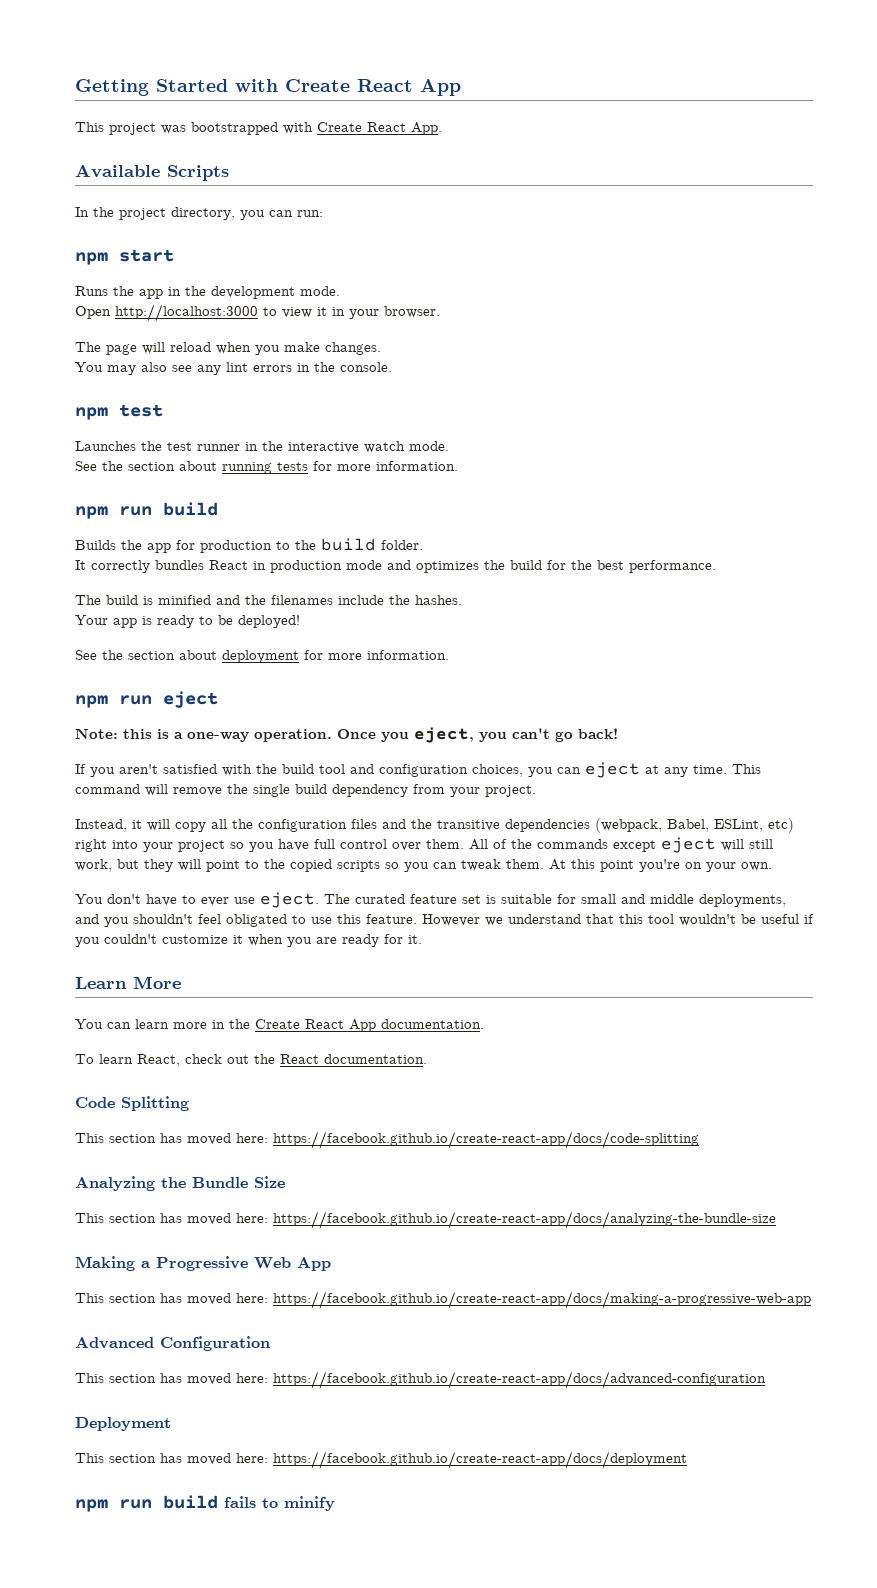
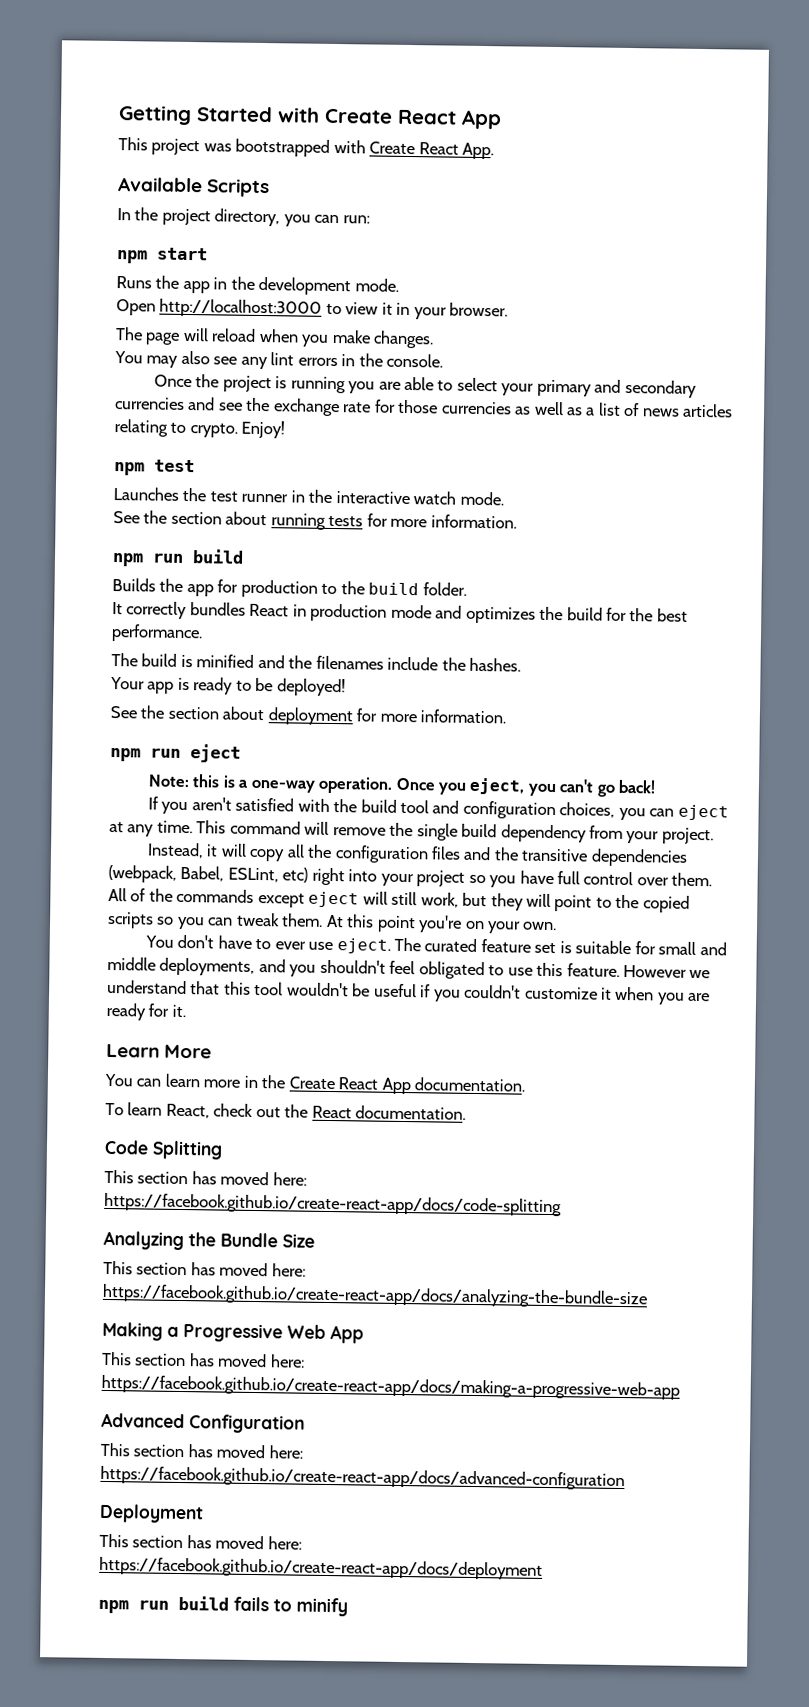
+ Once the project is running you are able to select your primary and secondary currencies and see the exchange rate for those currencies as well as a list of news articles relating to crypto. Enjoy!

